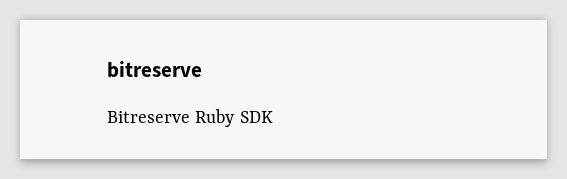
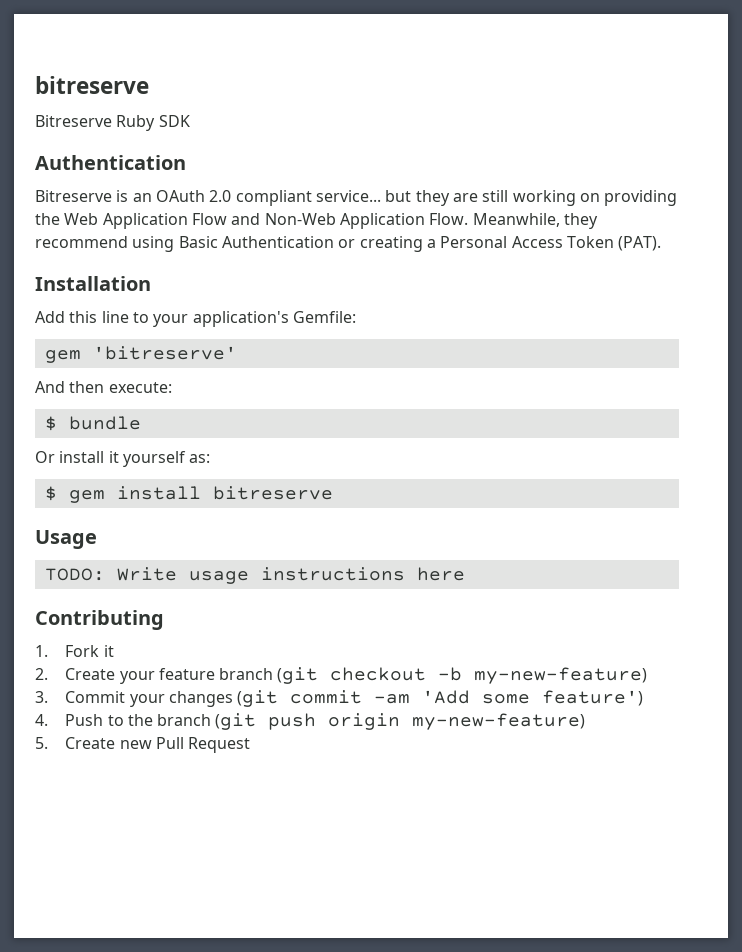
  Bitreserve Ruby SDK
+ Authentication
+ Bitreserve is an OAuth 2.0 compliant service... but they are still working on providing the Web Application Flow and Non-Web Application Flow. Meanwhile, they recommend using Basic Authentication or creating a Personal Access Token (PAT).
+ Installation
+ Add this line to your application's Gemfile:
+ gem 'bitreserve'
+ And then execute:
+ $ bundle
+ Or install it yourself as:
+ $ gem install bitreserve
+ Usage
+ TODO: Write usage instructions here
+ Contributing
+ 1. Fork it
+ 2. Create your feature branch (git checkout -b my-new-feature)
+ 3. Commit your changes (git commit -am 'Add some feature')
+ 4. Push to the branch (git push origin my-new-feature)
+ 5. Create new Pull Request

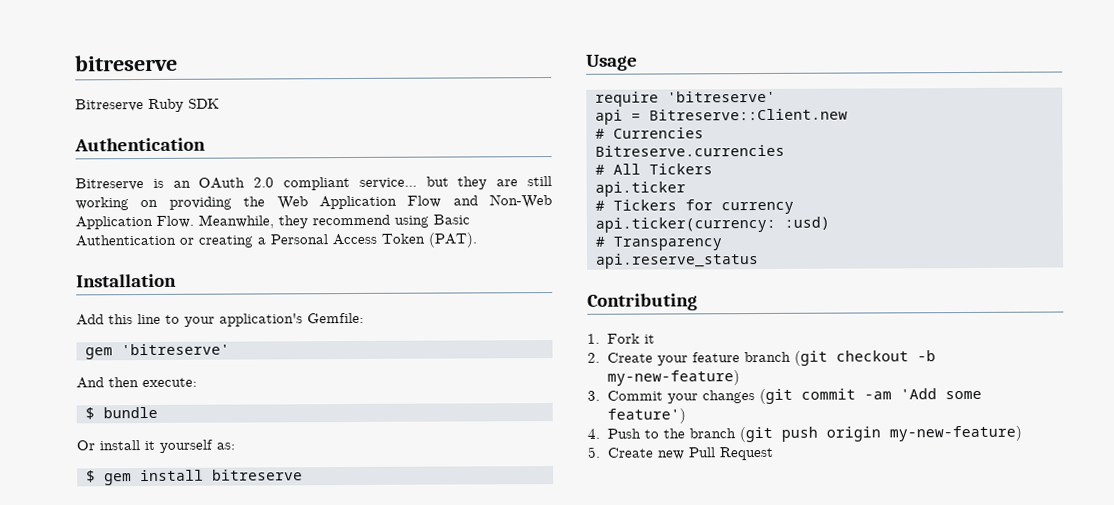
- TODO: Write usage instructions here
+ require 'bitreserve'
+ api = Bitreserve::Client.new
+ # Currencies
+ Bitreserve.currencies
+ # All Tickers
+ api.ticker
+ # Tickers for currency
+ api.ticker(currency: :usd)
+ # Transparency
+ api.reserve_status

